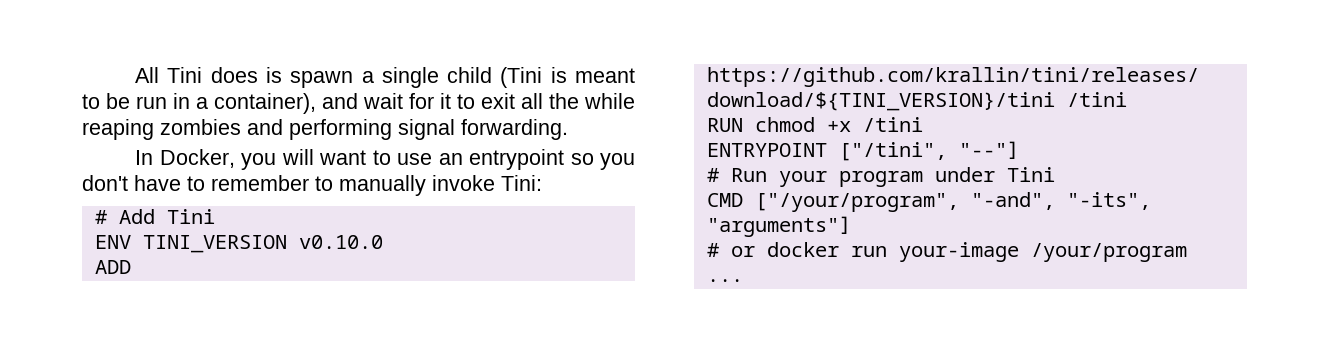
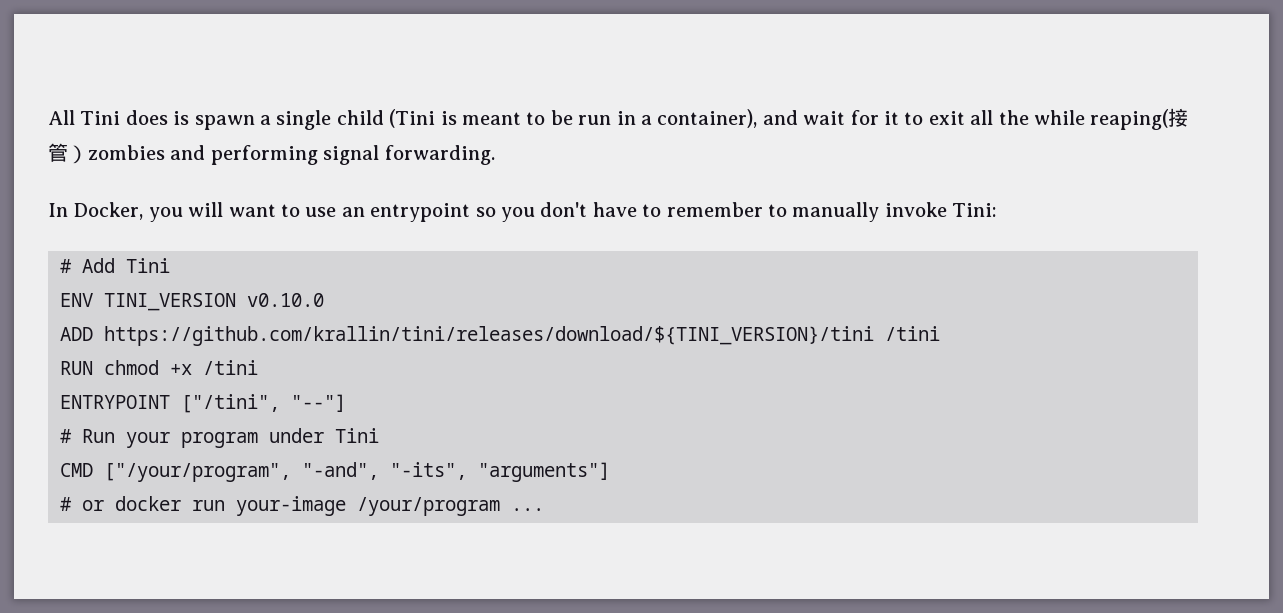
- All Tini does is spawn a single child (Tini is meant to be run in a container), and wait for it to exit all the while reaping zombies and performing signal forwarding.
+ All Tini does is spawn a single child (Tini is meant to be run in a container), and wait for it to exit all the while reaping(接管）zombies and performing signal forwarding.

